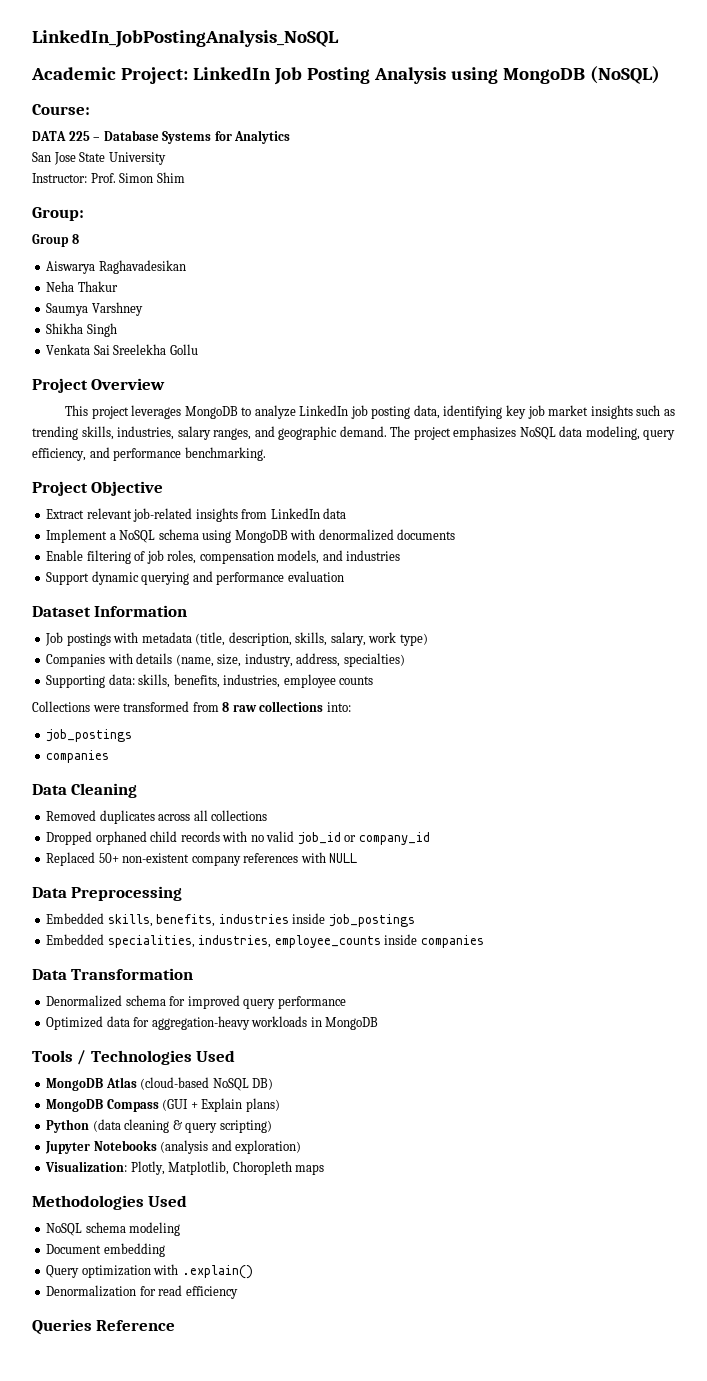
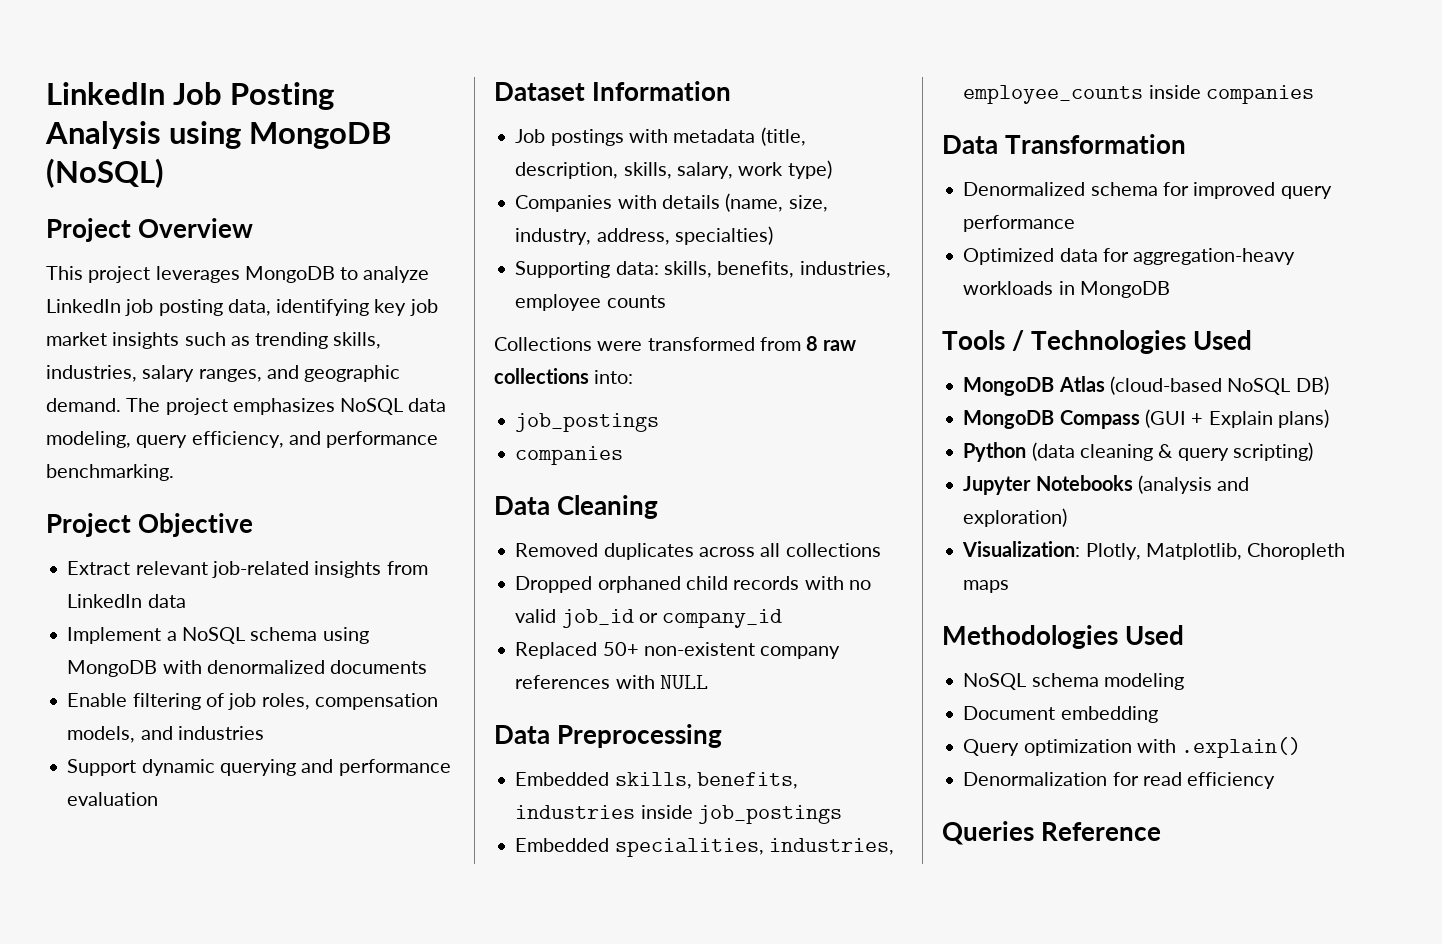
- LinkedIn_JobPostingAnalysis_NoSQL
- Academic Project: LinkedIn Job Posting Analysis using MongoDB (NoSQL)
+ LinkedIn Job Posting Analysis using MongoDB (NoSQL)
- Course:
- DATA 225 – Database Systems for Analytics
- San Jose State University
- Instructor: Prof. Simon Shim
- Group:
- Group 8
- Aiswarya Raghavadesikan
- Neha Thakur
- Saumya Varshney
- Shikha Singh
- Venkata Sai Sreelekha Gollu

